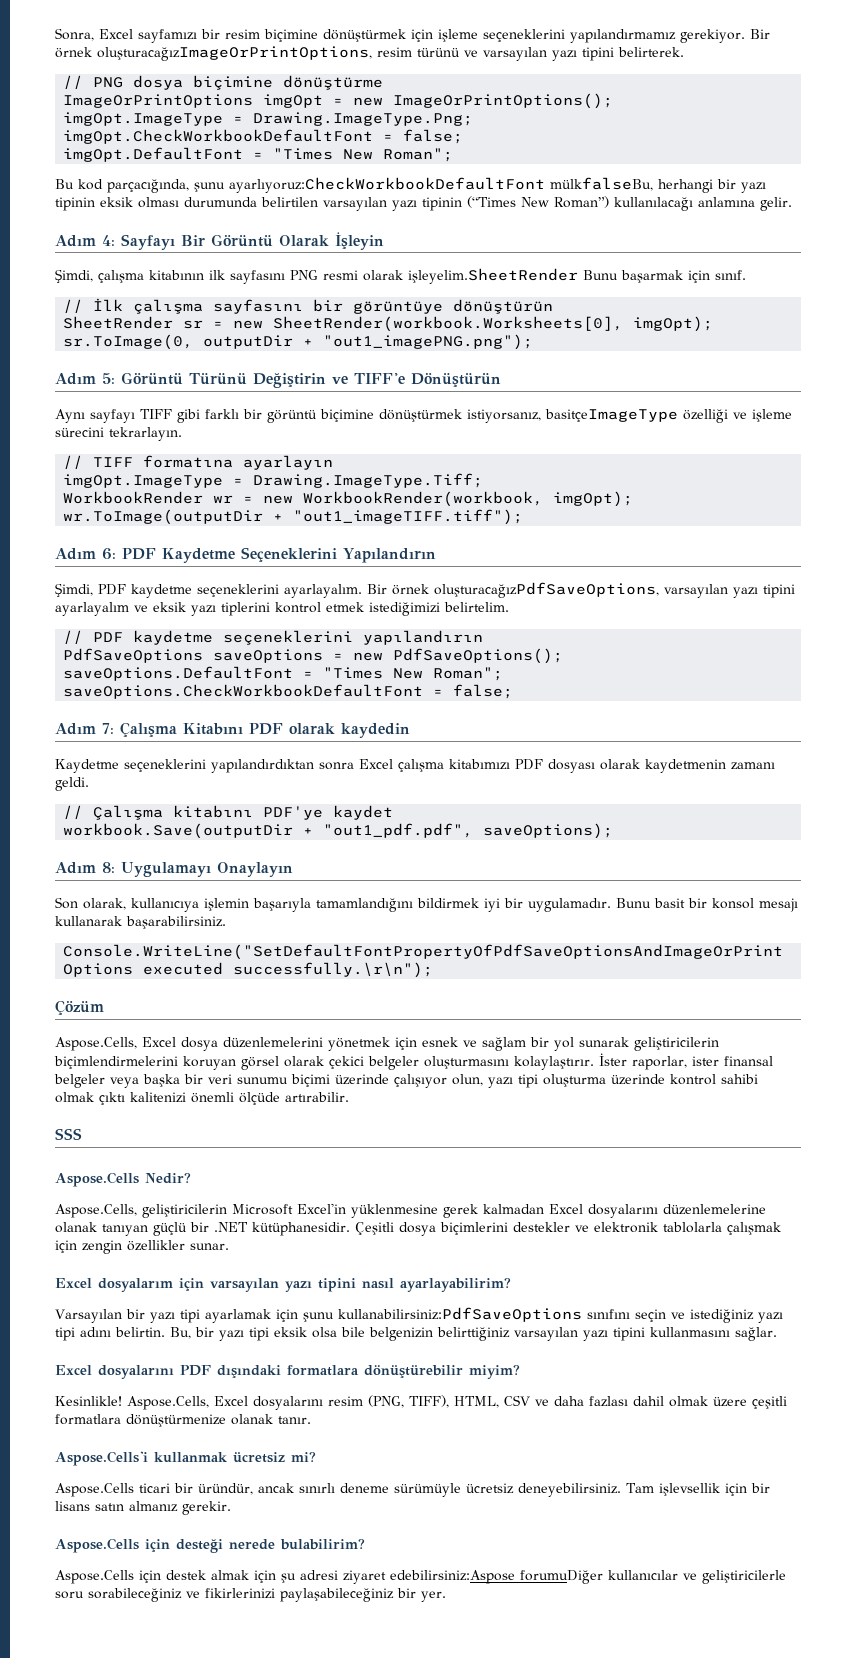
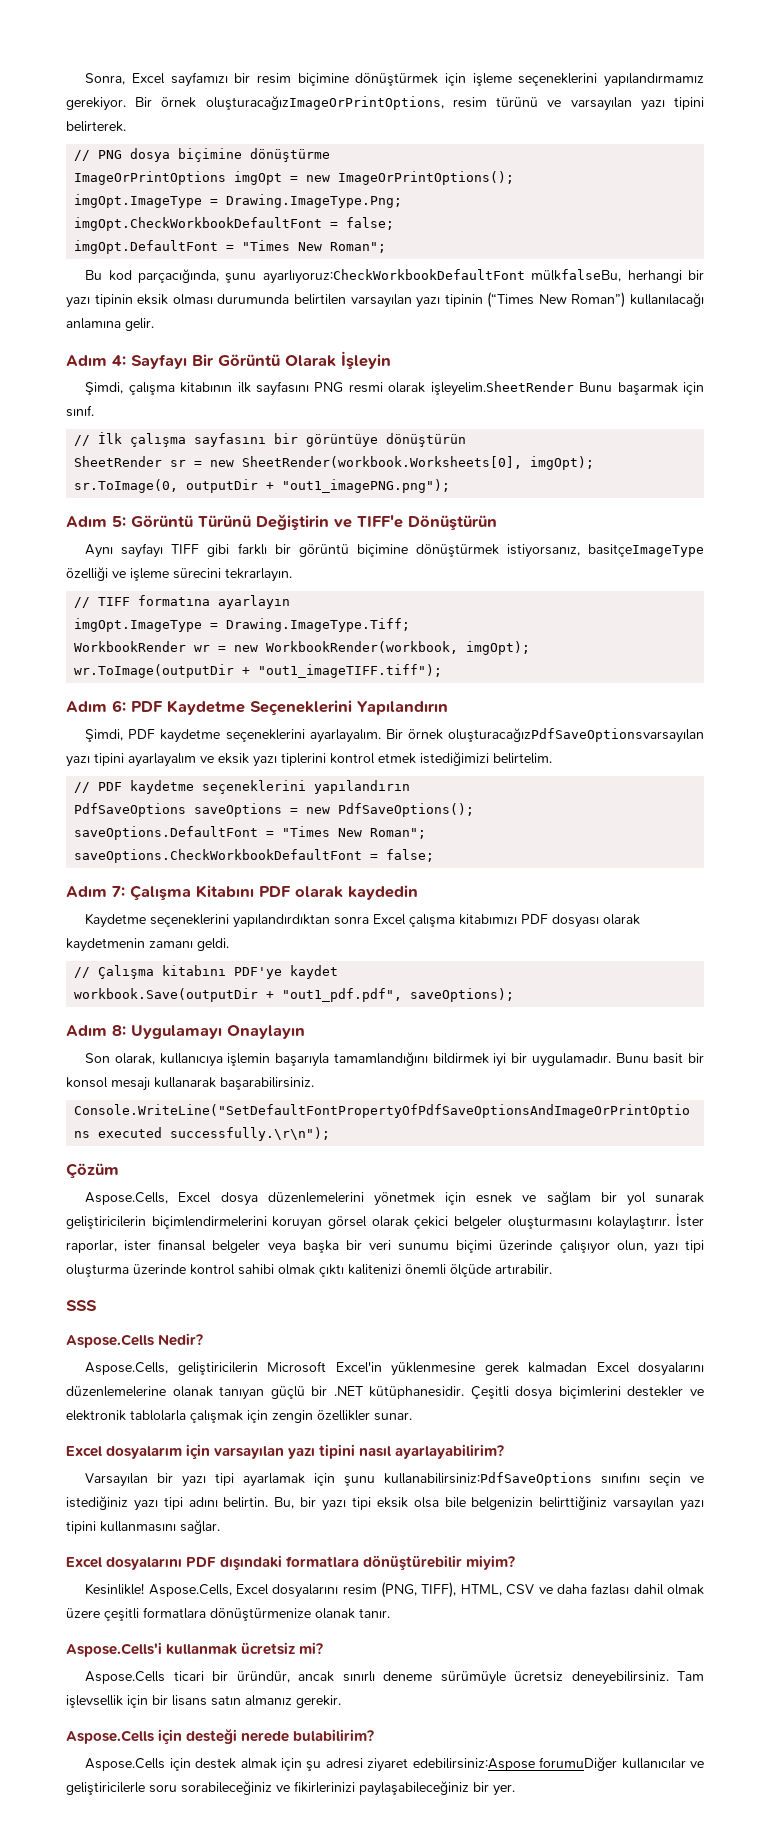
- Bir örnek oluşturacağızPdfSaveOptions, varsayılan yazı tipini ayarlayalım ve eksik yazı tiplerini kontrol etmek istediğimizi belirtelim.
+ Bir örnek oluşturacağızPdfSaveOptionsvarsayılan yazı tipini ayarlayalım ve eksik yazı tiplerini kontrol etmek istediğimizi belirtelim.

